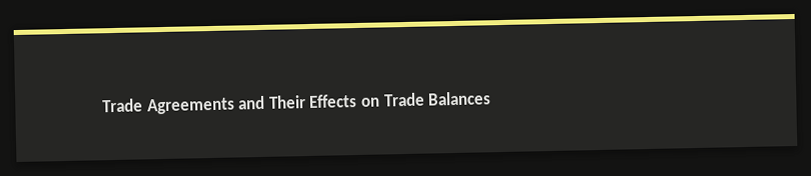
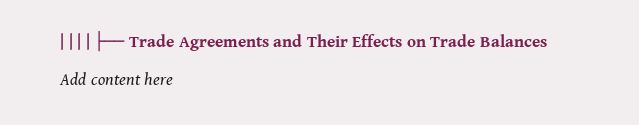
- Trade Agreements and Their Effects on Trade Balances
+ | | | | ├── Trade Agreements and Their Effects on Trade Balances
+ Add content here

